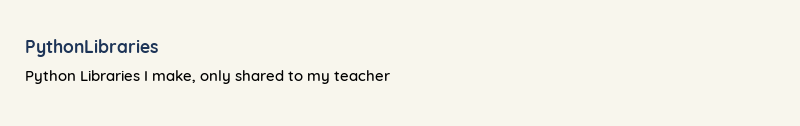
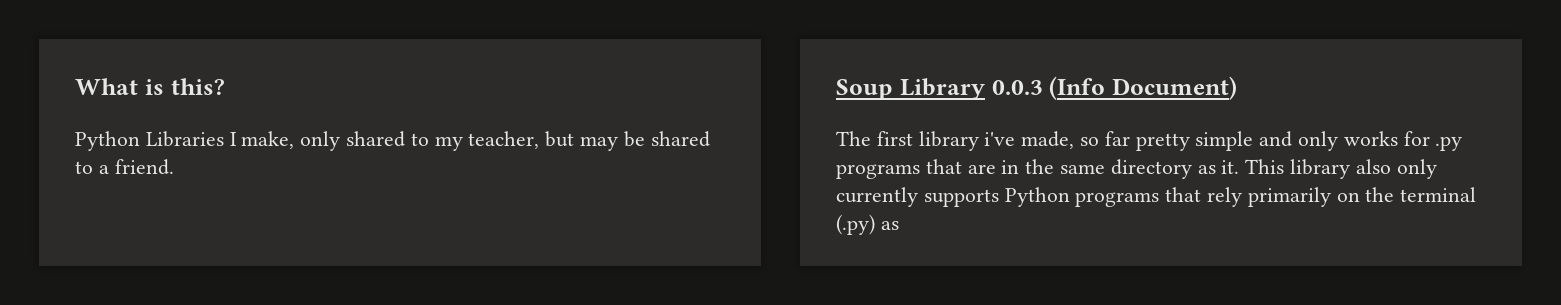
- PythonLibraries
+ What is this?
- Python Libraries I make, only shared to my teacher
+ Python Libraries I make, only shared to my teacher, but may be shared to a friend.
+ Soup Library 0.0.3 (Info Document)
+ The first library i've made, so far pretty simple and only works for .py programs that are in the same directory as it. This library also only currently supports Python programs that rely primarily on the terminal (.py) as

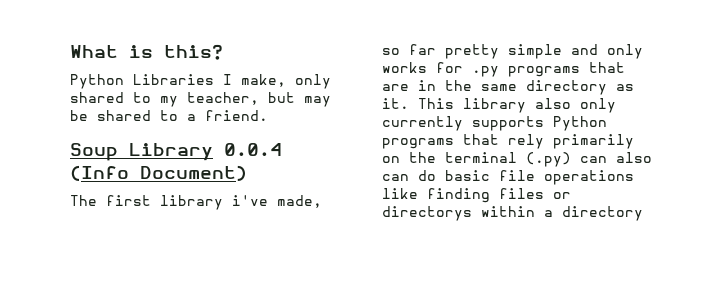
- Soup Library 0.0.3 (Info Document)
+ Soup Library 0.0.4 (Info Document)
- This library also only currently supports Python programs that rely primarily on the terminal (.py) as
+ This library also only currently supports Python programs that rely primarily on the terminal (.py) can also can do basic file operations like finding files or directorys within a directory

